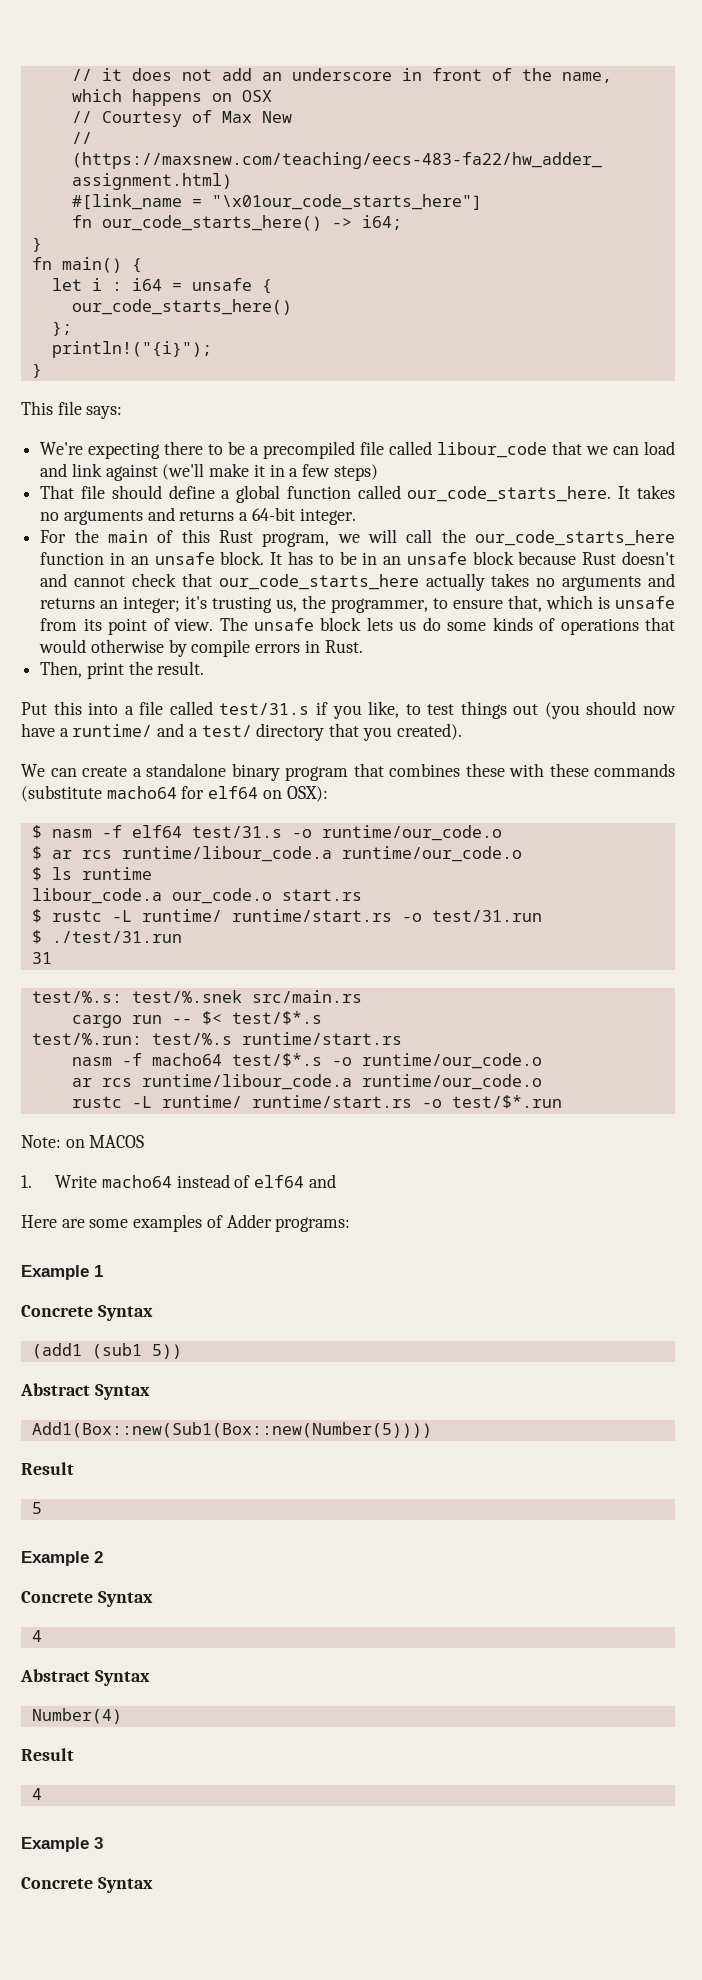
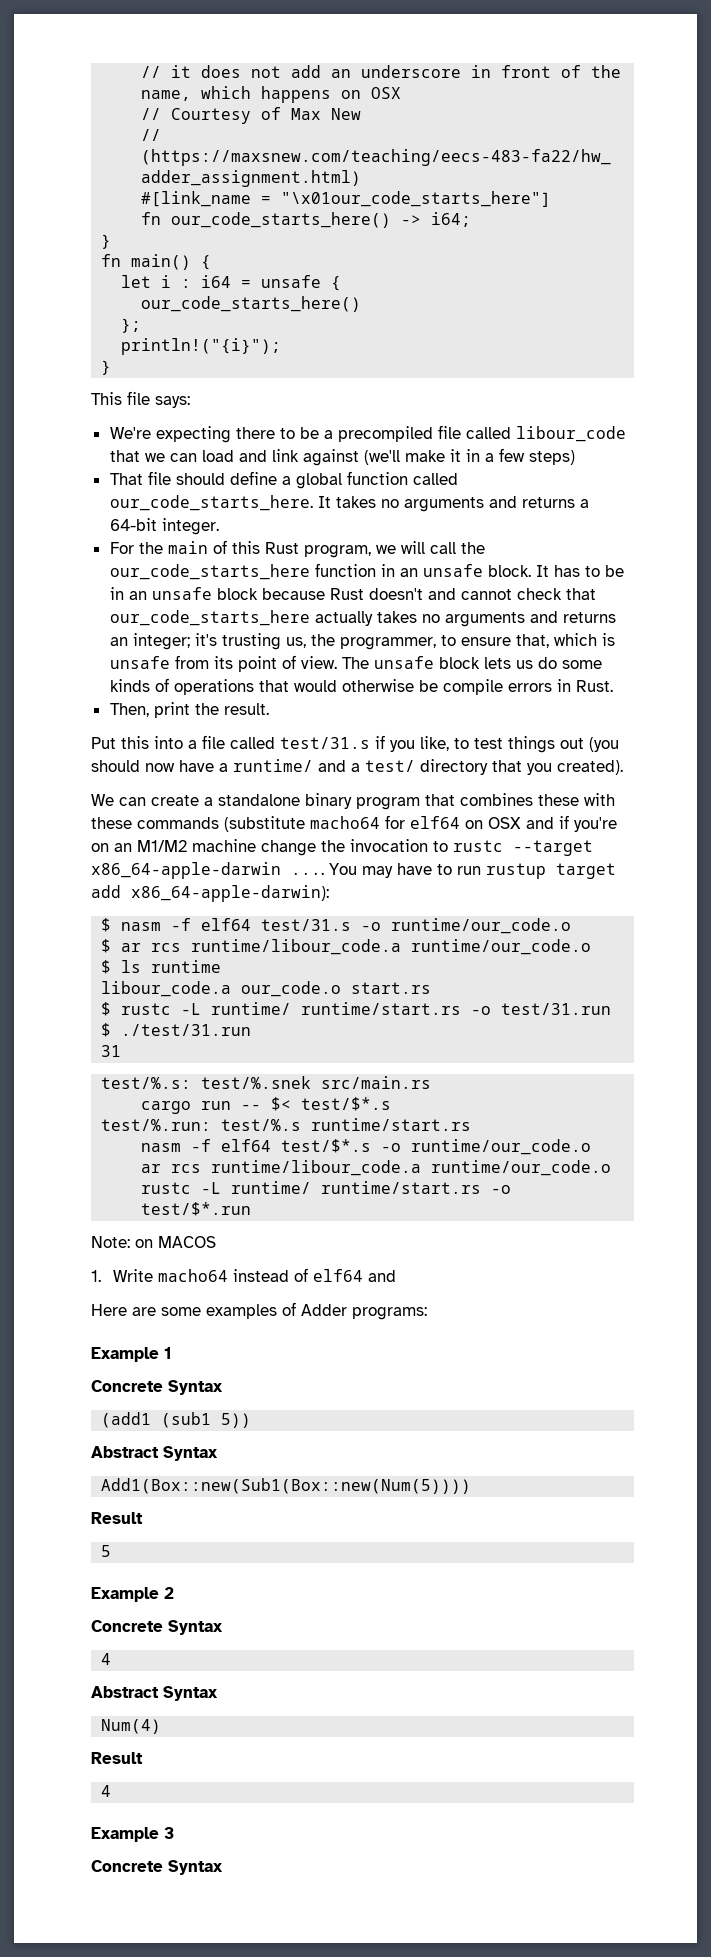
- The unsafe block lets us do some kinds of operations that would otherwise by compile errors in Rust.
+ The unsafe block lets us do some kinds of operations that would otherwise be compile errors in Rust.
- We can create a standalone binary program that combines these with these commands (substitute macho64 for elf64 on OSX):
+ We can create a standalone binary program that combines these with these commands (substitute macho64 for elf64 on OSX and if you're on an M1/M2 machine change the invocation to rustc --target x86_64-apple-darwin .... You may have to run rustup target add x86_64-apple-darwin):
- nasm -f macho64 test/$*.s -o runtime/our_code.o
+ nasm -f elf64 test/$*.s -o runtime/our_code.o
- Add1(Box::new(Sub1(Box::new(Number(5))))
+ Add1(Box::new(Sub1(Box::new(Num(5))))
- Number(4)
+ Num(4)

